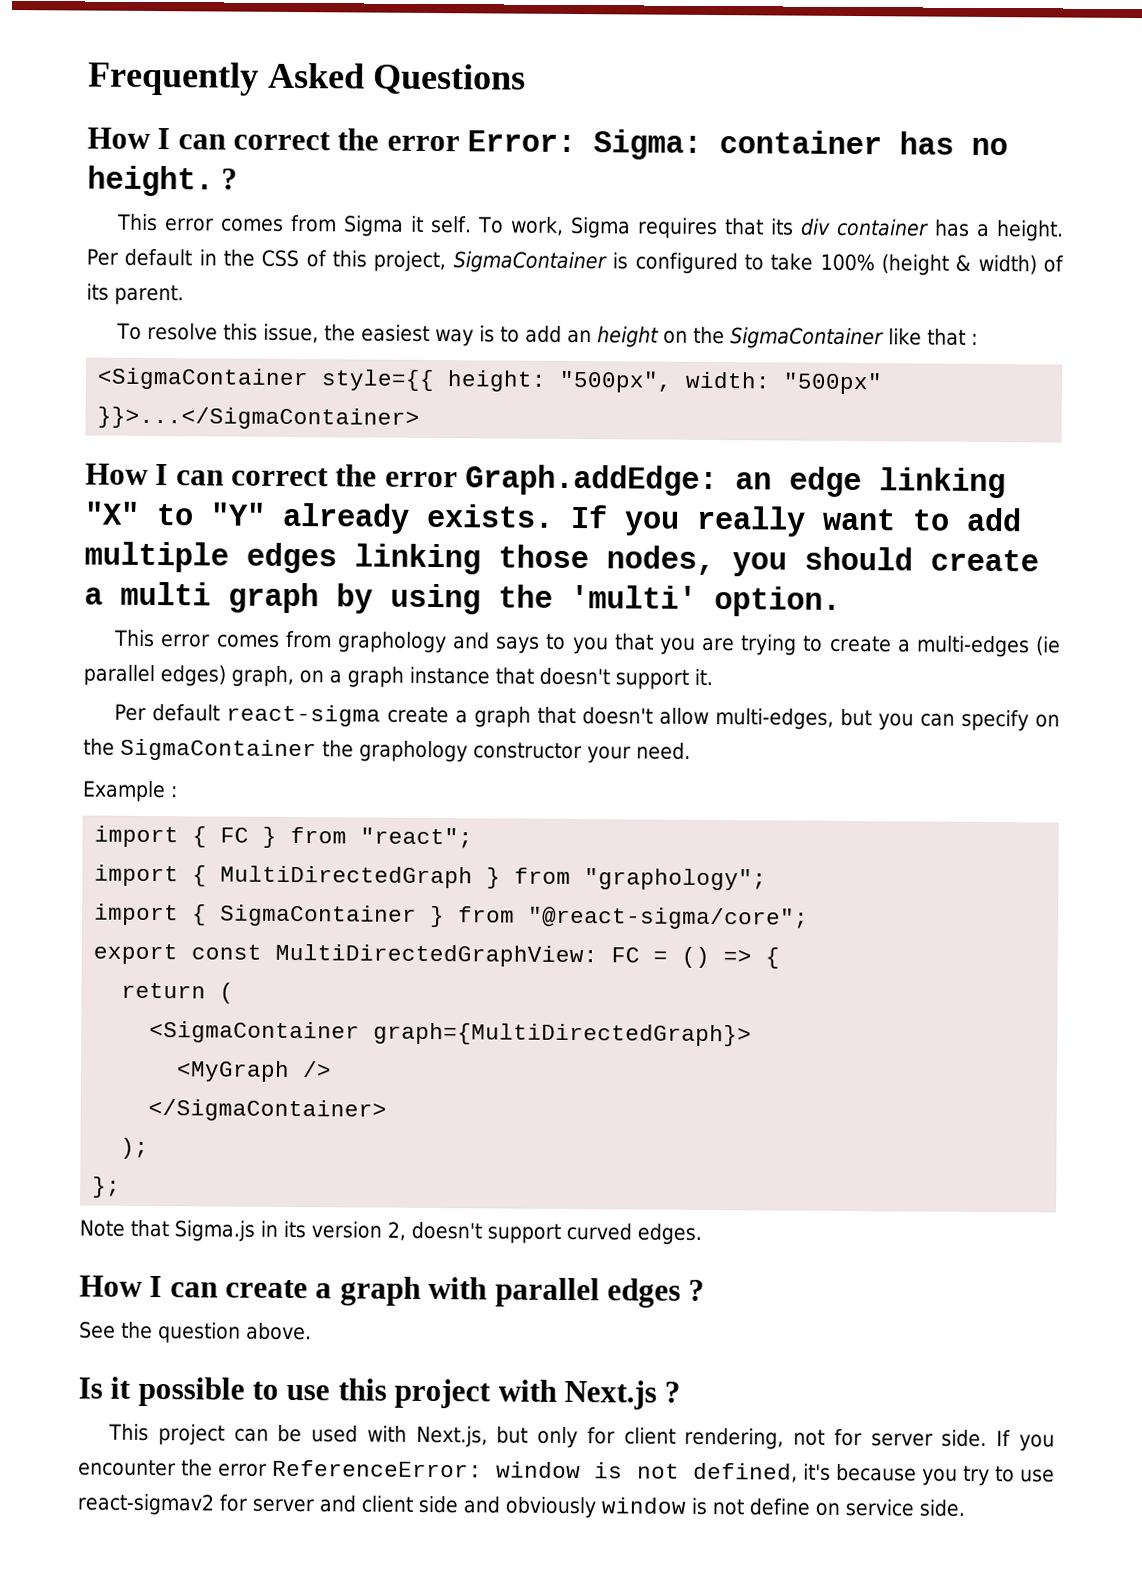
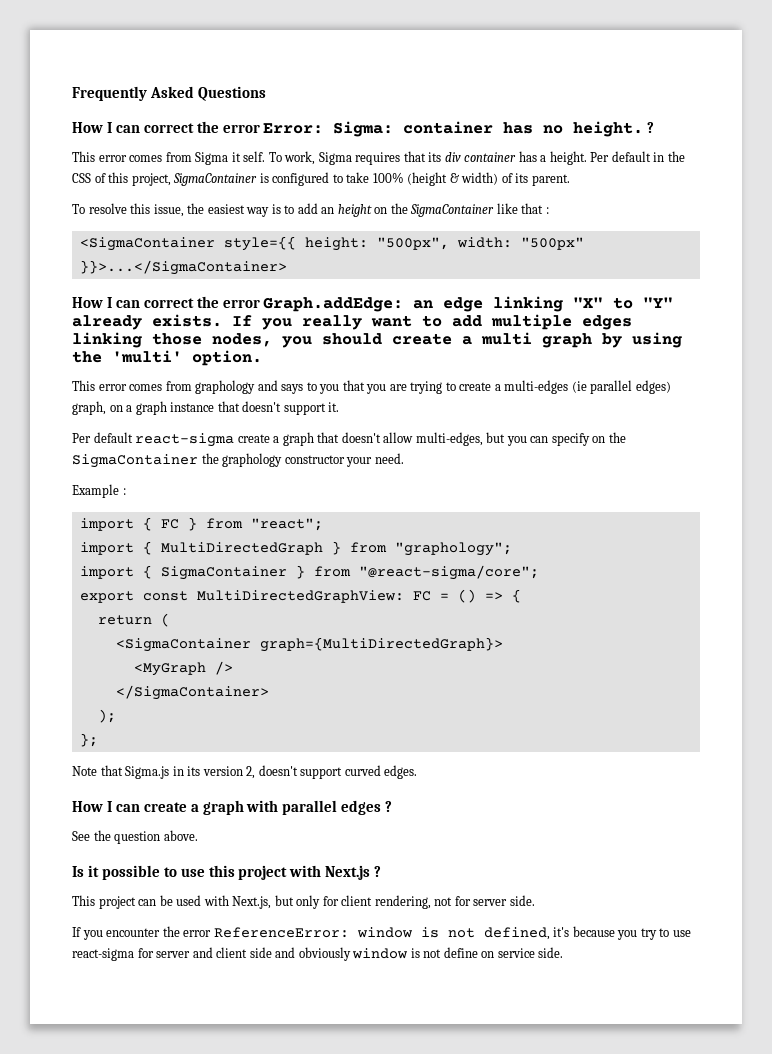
- This project can be used with Next.js, but only for client rendering, not for server side. If you encounter the error ReferenceError: window is not defined, it's because you try to use react-sigmav2 for server and client side and obviously window is not define on service side.
+ This project can be used with Next.js, but only for client rendering, not for server side.
+ If you encounter the error ReferenceError: window is not defined, it's because you try to use react-sigma for server and client side and obviously window is not define on service side.

